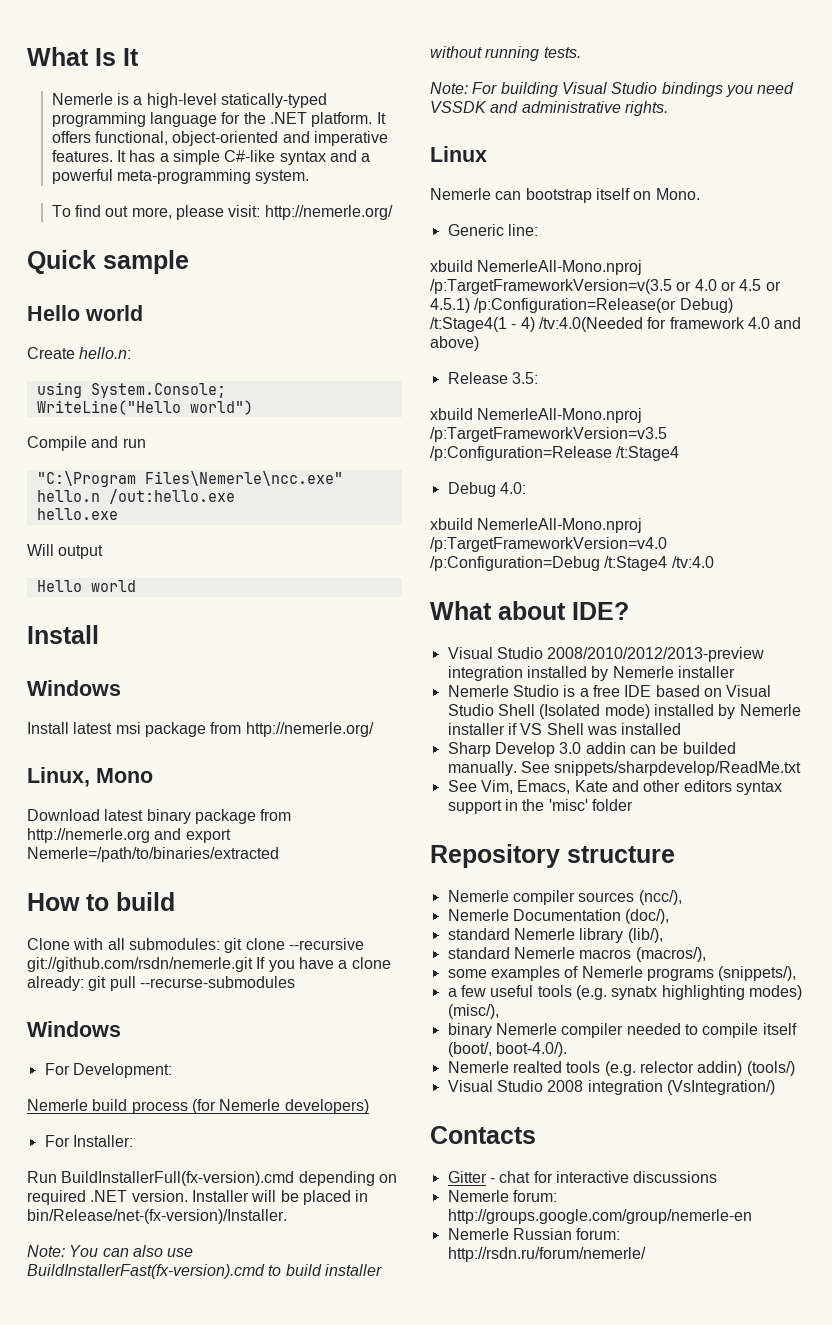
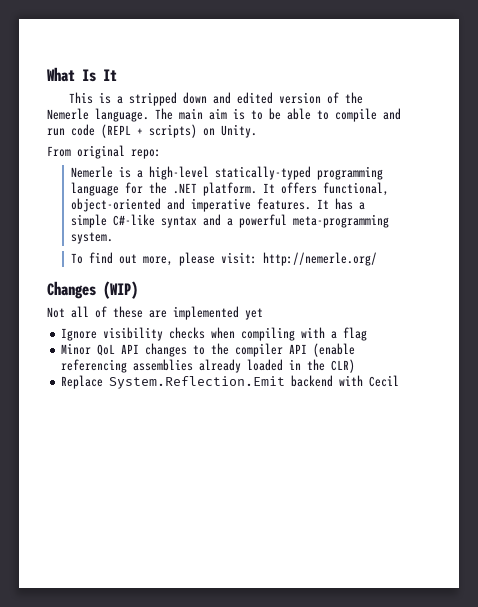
+ This is a stripped down and edited version of the Nemerle language. The main aim is to be able to compile and run code (REPL + scripts) on Unity.
+ From original repo:
- Quick sample
- Hello world
- Create hello.n:
- using System.Console;
- WriteLine("Hello world")
- Compile and run
- "C:\Program Files\Nemerle\ncc.exe" hello.n /out:hello.exe
- hello.exe
- Will output
- Hello world
- Install
- Windows
- Install latest msi package from http://nemerle.org/
- Linux, Mono
- Download latest binary package from http://nemerle.org and export Nemerle=/path/to/binaries/extracted
- How to build
- Clone with all submodules: git clone --recursive git://github.com/rsdn/nemerle.git If you have a clone already: git pull --recurse-submodules
- Windows
- For Development:
- Nemerle build process (for Nemerle developers)
- For Installer:
- Run BuildInstallerFull(fx-version).cmd depending on required .NET version. Installer will be placed in bin/Release/net-(fx-version)/Installer.
- Note: You can also use BuildInstallerFast(fx-version).cmd to build installer without running tests.
- Note: For building Visual Studio bindings you need VSSDK and administrative rights.
- Linux
- Nemerle can bootstrap itself on Mono.
- Generic line:
- xbuild NemerleAll-Mono.nproj /p:TargetFrameworkVersion=v(3.5 or 4.0 or 4.5 or 4.5.1) /p:Configuration=Release(or Debug) /t:Stage4(1 - 4) /tv:4.0(Needed for framework 4.0 and above)
- Release 3.5:
- xbuild NemerleAll-Mono.nproj /p:TargetFrameworkVersion=v3.5 /p:Configuration=Release /t:Stage4
- Debug 4.0:
- xbuild NemerleAll-Mono.nproj /p:TargetFrameworkVersion=v4.0 /p:Configuration=Debug /t:Stage4 /tv:4.0
- What about IDE?
- Visual Studio 2008/2010/2012/2013-preview integration installed by Nemerle installer
- Nemerle Studio is a free IDE based on Visual Studio Shell (Isolated mode) installed by Nemerle installer if VS Shell was installed
- Sharp Develop 3.0 addin can be builded manually. See snippets/sharpdevelop/ReadMe.txt
- See Vim, Emacs, Kate and other editors syntax support in the 'misc' folder
- Repository structure
- Nemerle compiler sources (ncc/),
- Nemerle Documentation (doc/),
- standard Nemerle library (lib/),
- standard Nemerle macros (macros/),
- some examples of Nemerle programs (snippets/),
- a few useful tools (e.g. synatx highlighting modes) (misc/),
- binary Nemerle compiler needed to compile itself (boot/, boot-4.0/).
- Nemerle realted tools (e.g. relector addin) (tools/)
- Visual Studio 2008 integration (VsIntegration/)
- Contacts
- Gitter - chat for interactive discussions
- Nemerle forum: http://groups.google.com/group/nemerle-en
- Nemerle Russian forum: http://rsdn.ru/forum/nemerle/
+ Changes (WIP)
+ Not all of these are implemented yet
+ Ignore visibility checks when compiling with a flag
+ Minor QoL API changes to the compiler API (enable referencing assemblies already loaded in the CLR)
+ Replace System.Reflection.Emit backend with Cecil

